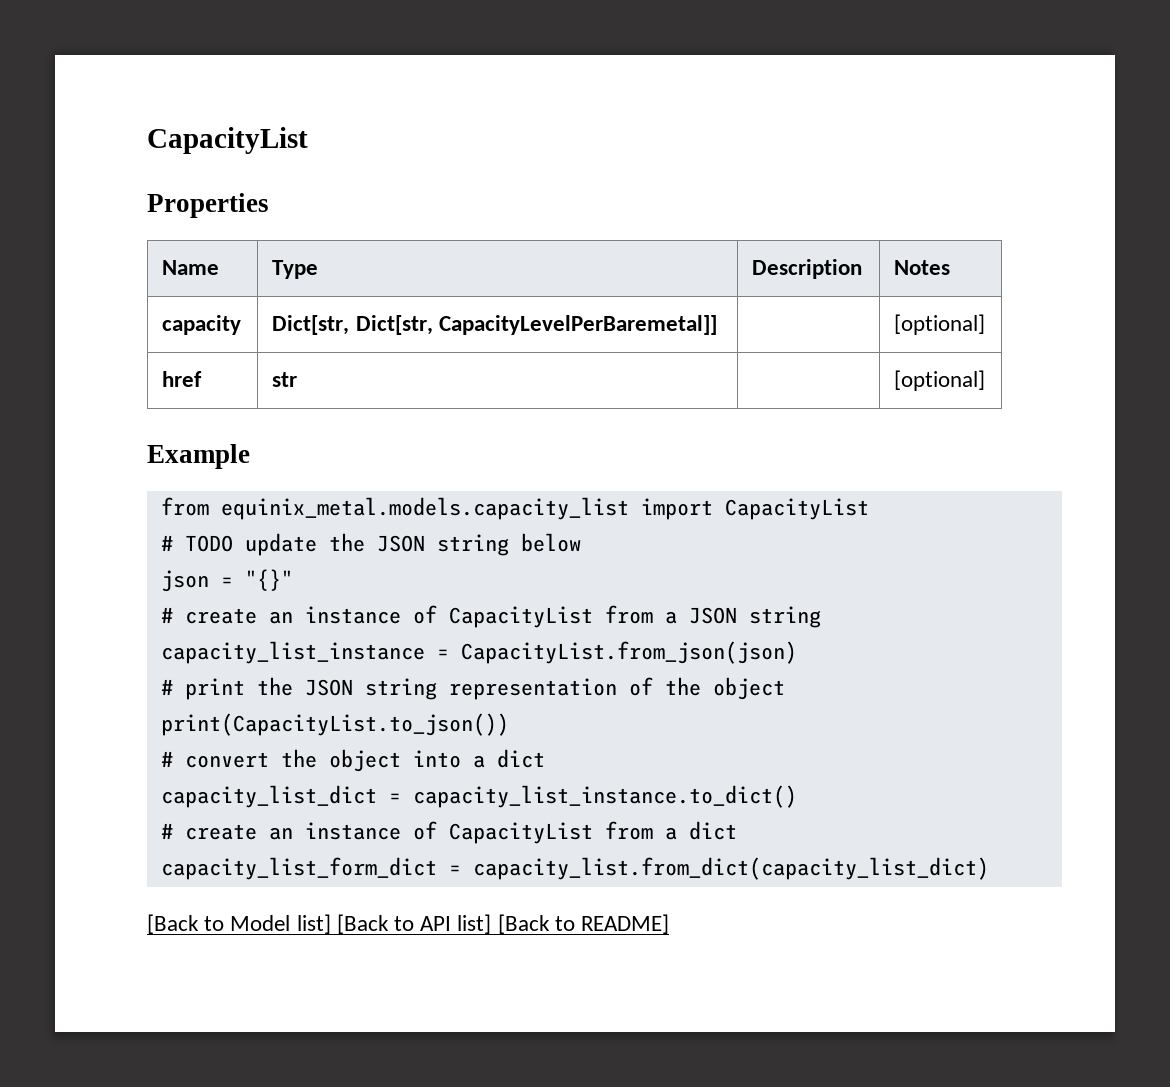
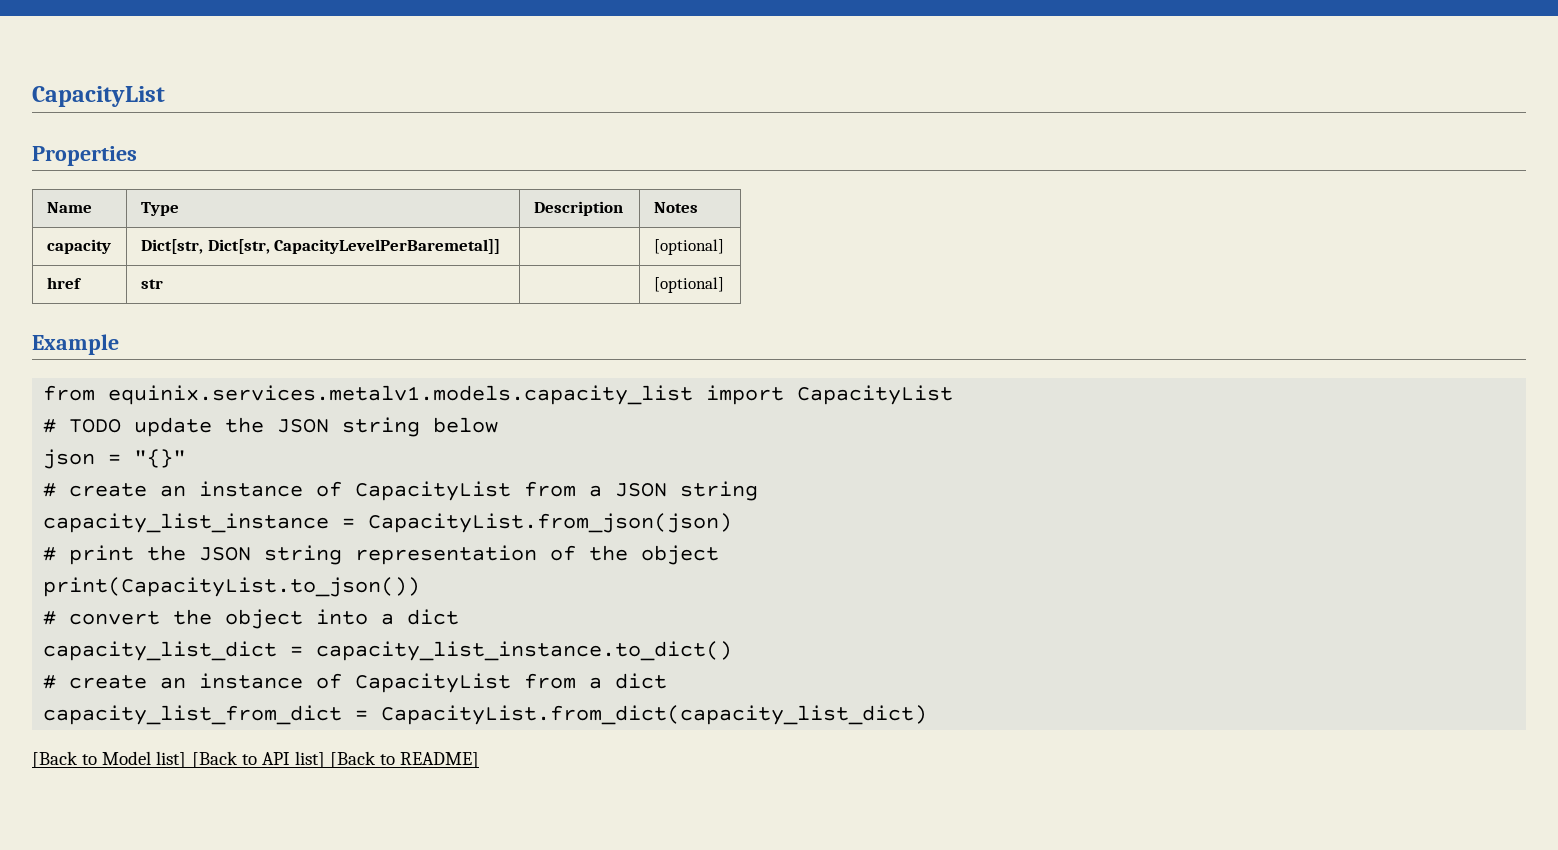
- from equinix_metal.models.capacity_list import CapacityList
+ from equinix.services.metalv1.models.capacity_list import CapacityList
- capacity_list_form_dict = capacity_list.from_dict(capacity_list_dict)
+ capacity_list_from_dict = CapacityList.from_dict(capacity_list_dict)

